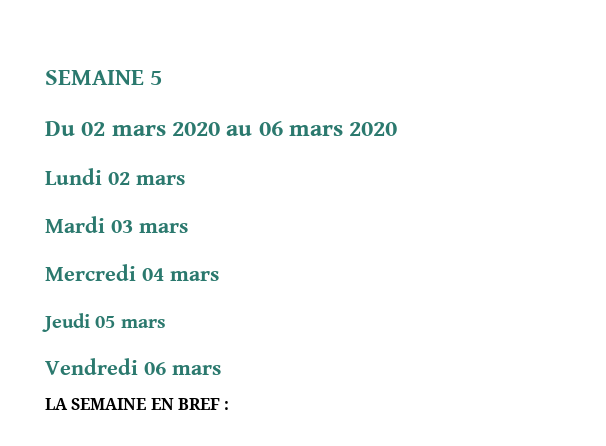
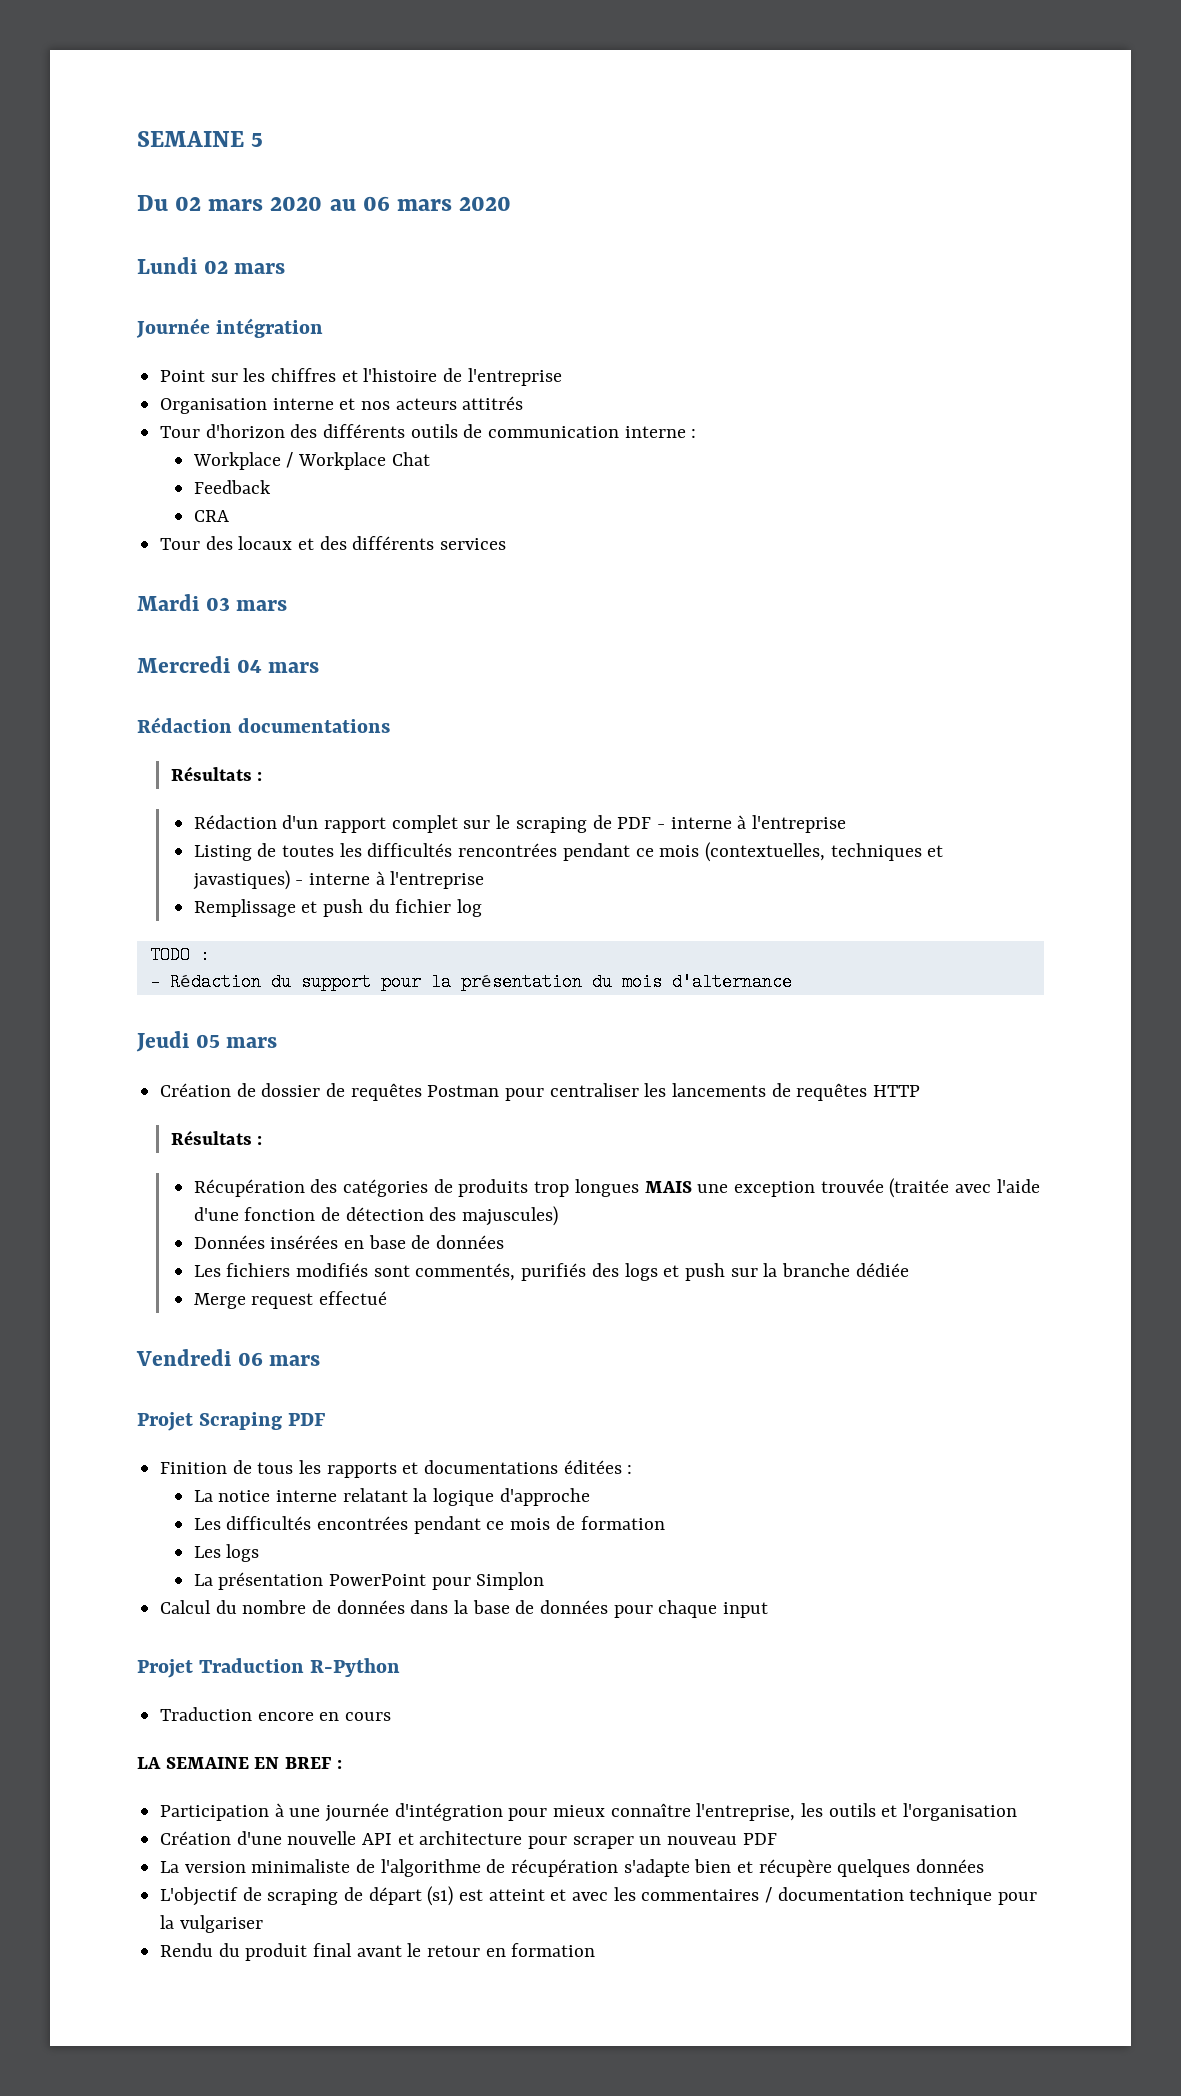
+ Journée intégration
+ Point sur les chiffres et l'histoire de l'entreprise
+ Organisation interne et nos acteurs attitrés
+ Tour d'horizon des différents outils de communication interne :
+ Workplace / Workplace Chat
+ Feedback
+ CRA
+ Tour des locaux et des différents services
+ Rédaction documentations
+ Résultats :
+ Rédaction d'un rapport complet sur le scraping de PDF - interne à l'entreprise
+ Listing de toutes les difficultés rencontrées pendant ce mois (contextuelles, techniques et javastiques) - interne à l'entreprise
+ Remplissage et push du fichier log
+ TODO :
+ - Rédaction du support pour la présentation du mois d'alternance
  Jeudi 05 mars
+ Création de dossier de requêtes Postman pour centraliser les lancements de requêtes HTTP
+ Résultats :
+ Récupération des catégories de produits trop longues MAIS une exception trouvée (traitée avec l'aide d'une fonction de détection des majuscules)
+ Données insérées en base de données
+ Les fichiers modifiés sont commentés, purifiés des logs et push sur la branche dédiée
+ Merge request effectué
  Vendredi 06 mars
+ Projet Scraping PDF
+ Finition de tous les rapports et documentations éditées :
+ La notice interne relatant la logique d'approche
+ Les difficultés encontrées pendant ce mois de formation
+ Les logs
+ La présentation PowerPoint pour Simplon
+ Calcul du nombre de données dans la base de données pour chaque input
+ Projet Traduction R-Python
+ Traduction encore en cours
+ Participation à une journée d'intégration pour mieux connaître l'entreprise, les outils et l'organisation
+ Création d'une nouvelle API et architecture pour scraper un nouveau PDF
+ La version minimaliste de l'algorithme de récupération s'adapte bien et récupère quelques données
+ L'objectif de scraping de départ (s1) est atteint et avec les commentaires / documentation technique pour la vulgariser
+ Rendu du produit final avant le retour en formation

